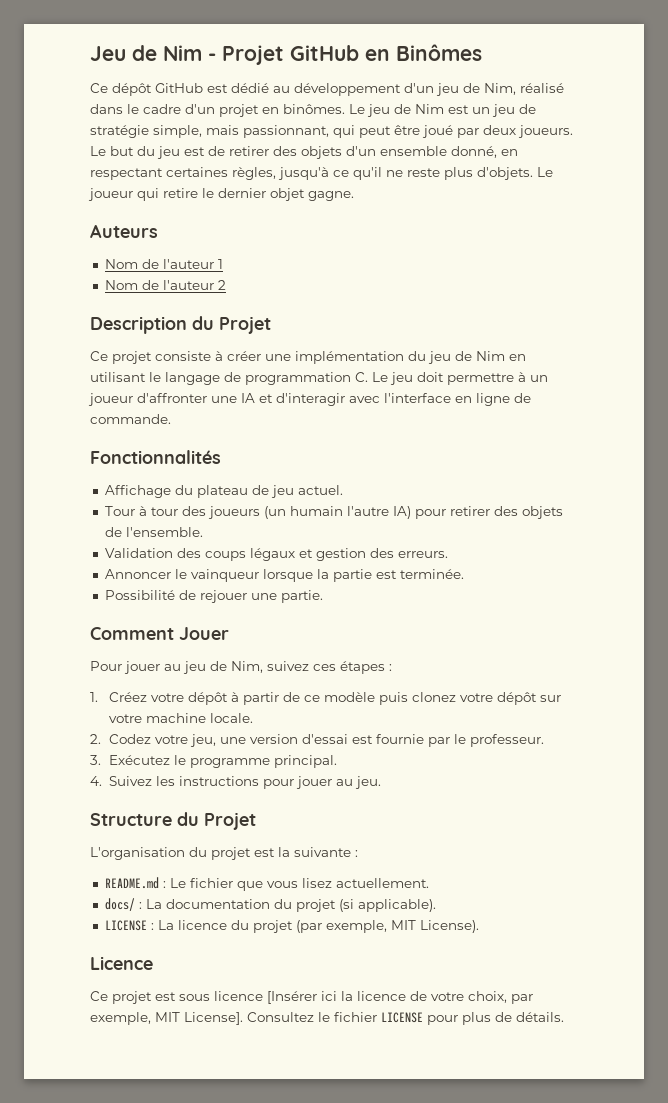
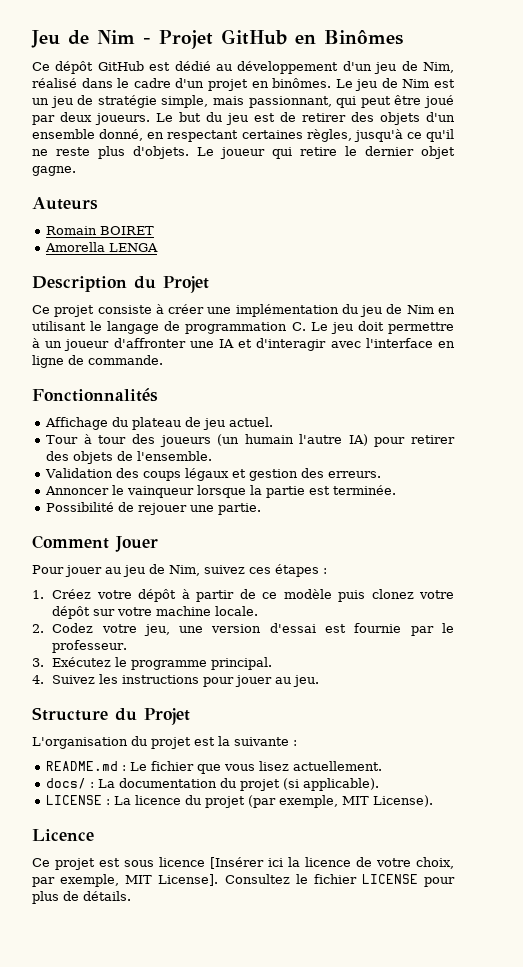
- Nom de l'auteur 1
- Nom de l'auteur 2
+ Romain BOIRET
+ Amorella LENGA

